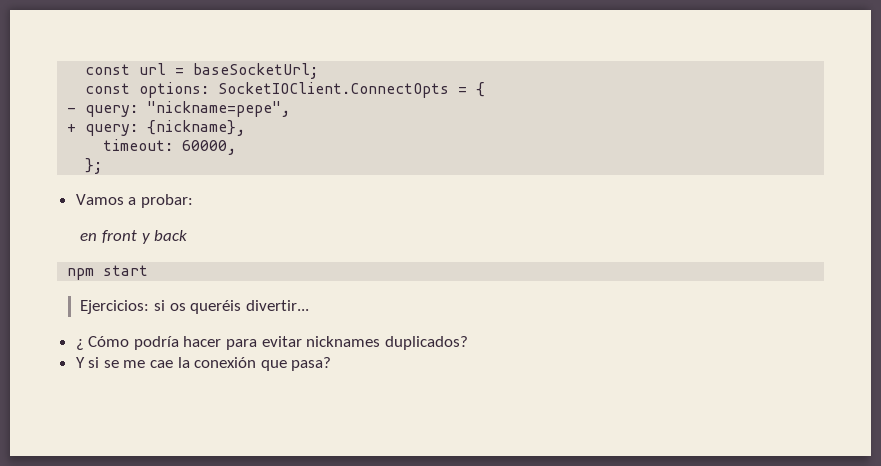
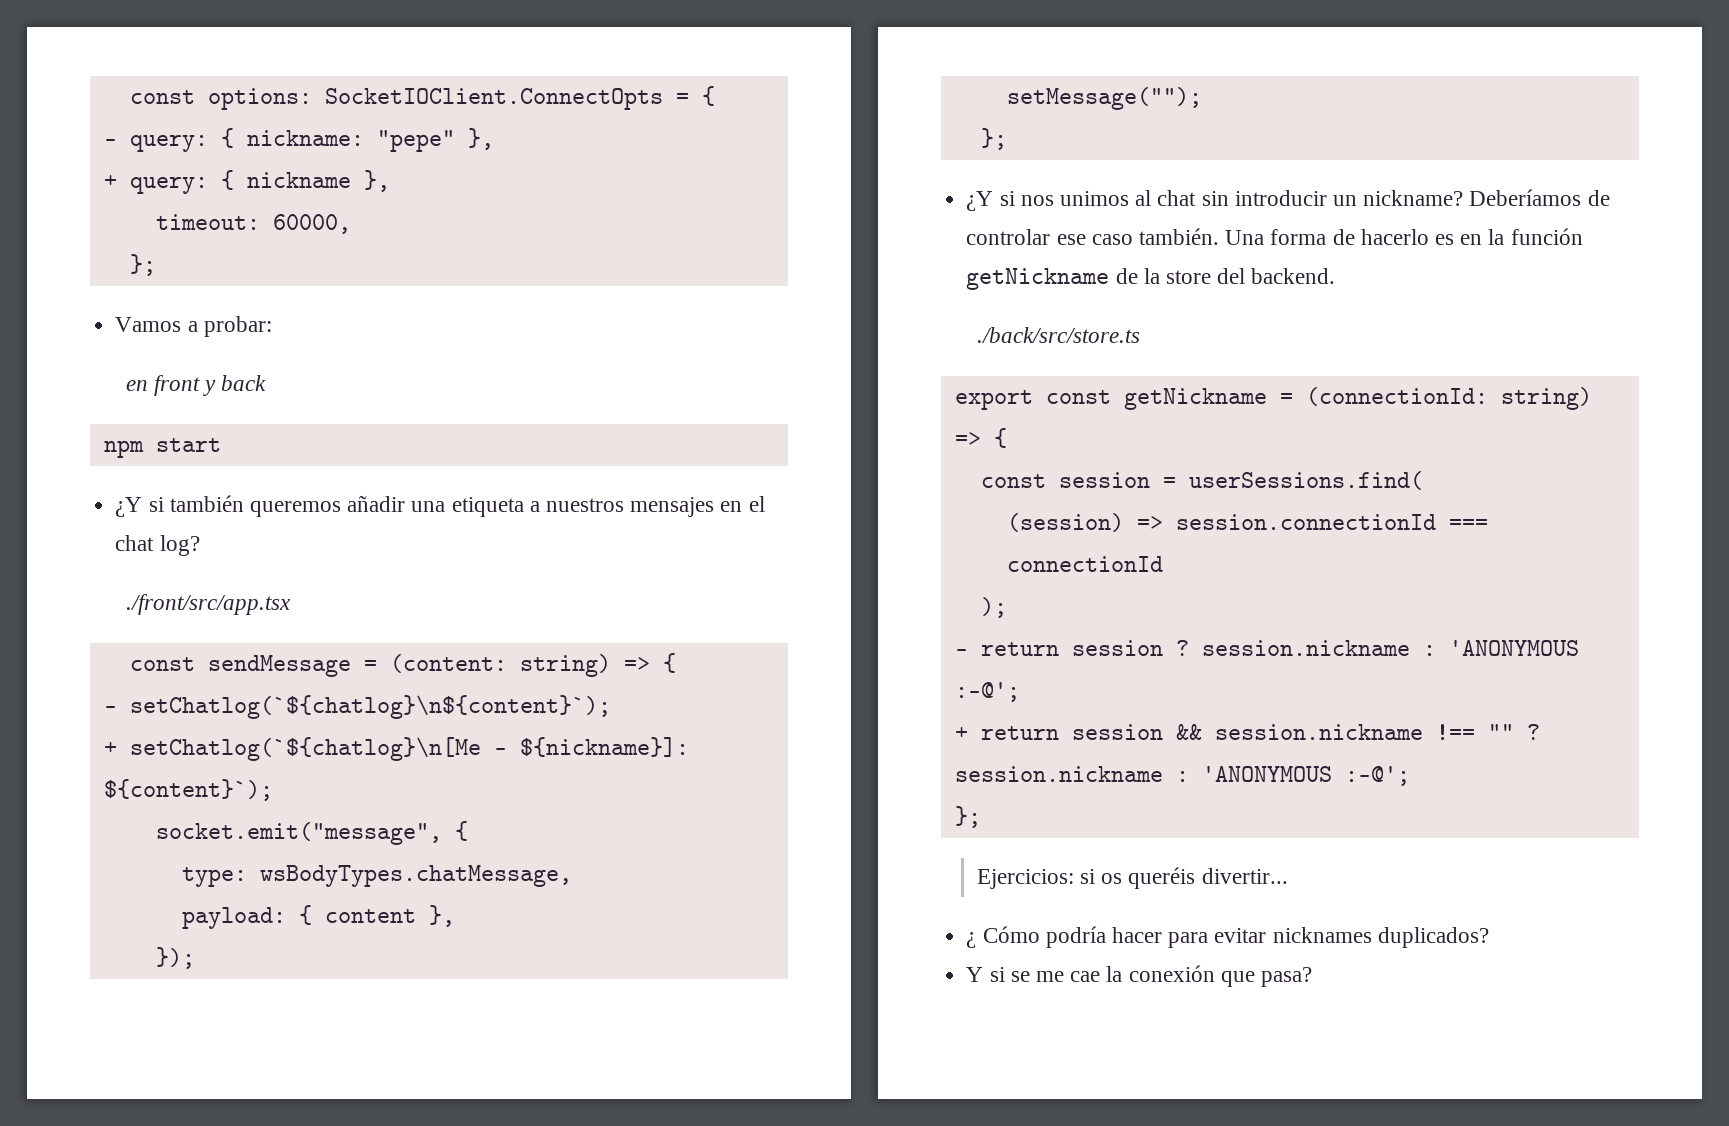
- const url = baseSocketUrl;
- - query: "nickname=pepe",
+ - query: { nickname: "pepe" },
- + query: {nickname},
+ + query: { nickname },
+ ¿Y si también queremos añadir una etiqueta a nuestros mensajes en el chat log?
+ ./front/src/app.tsx
+ const sendMessage = (content: string) => {
+ - setChatlog(`${chatlog}\n${content}`);
+ + setChatlog(`${chatlog}\n[Me - ${nickname}]: ${content}`);
+ socket.emit("message", {
+ type: wsBodyTypes.chatMessage,
+ payload: { content },
+ });
+ setMessage("");
+ };
+ ¿Y si nos unimos al chat sin introducir un nickname? Deberíamos de controlar ese caso también. Una forma de hacerlo es en la función getNickname de la store del backend.
+ ./back/src/store.ts
+ export const getNickname = (connectionId: string) => {
+ const session = userSessions.find(
+ (session) => session.connectionId === connectionId
+ );
+ - return session ? session.nickname : 'ANONYMOUS :-@';
+ + return session && session.nickname !== "" ? session.nickname : 'ANONYMOUS :-@';
+ };

